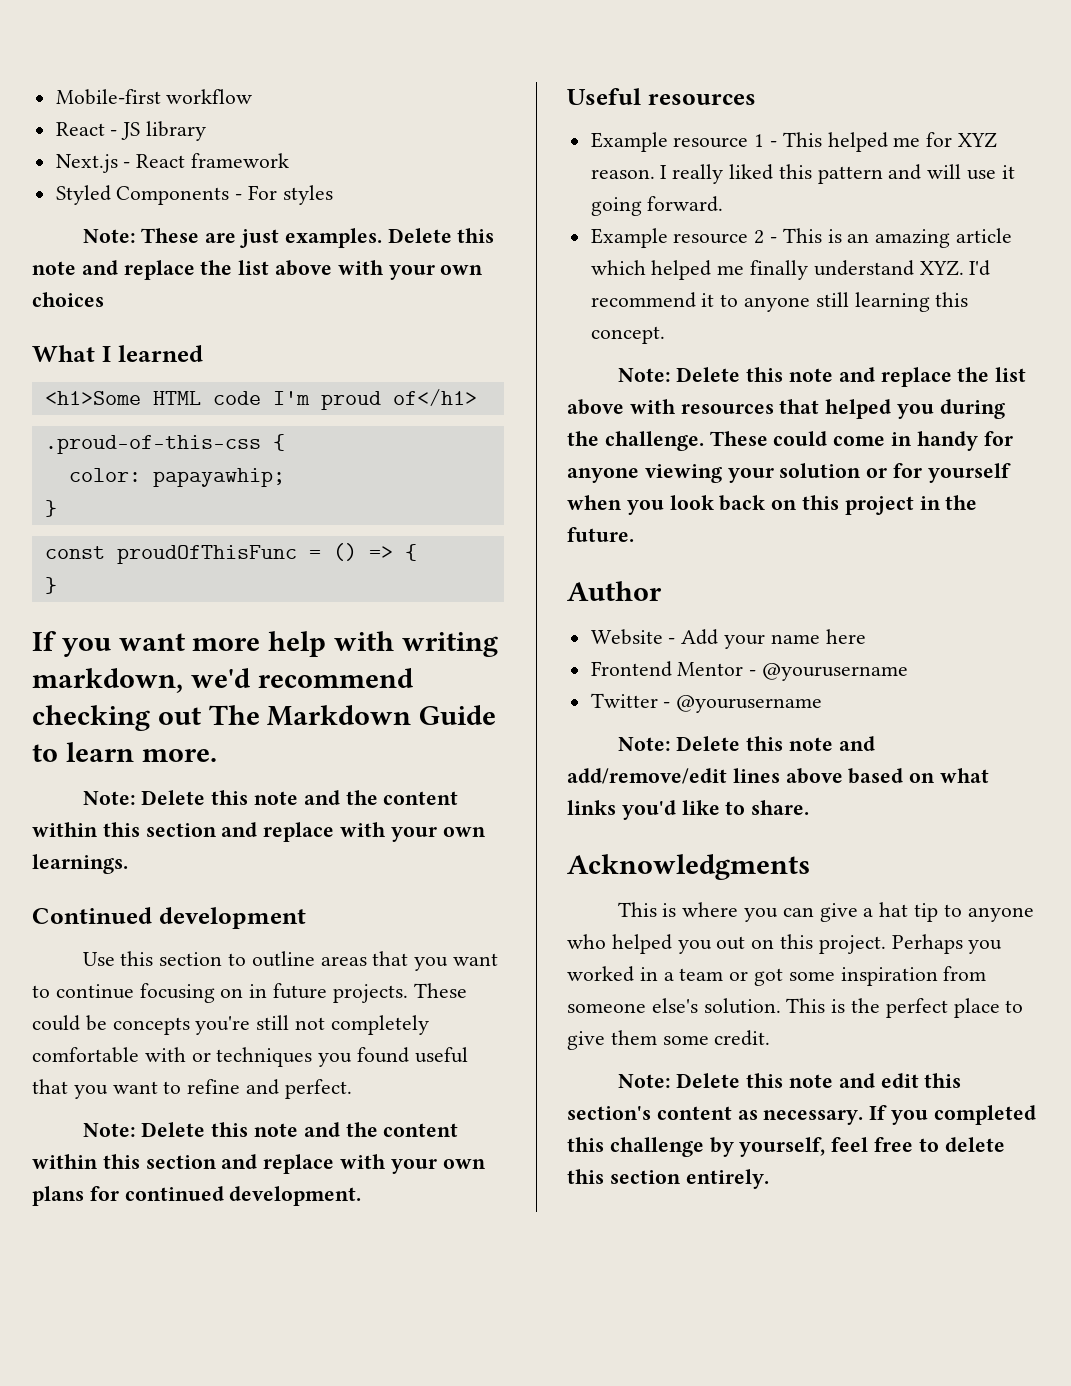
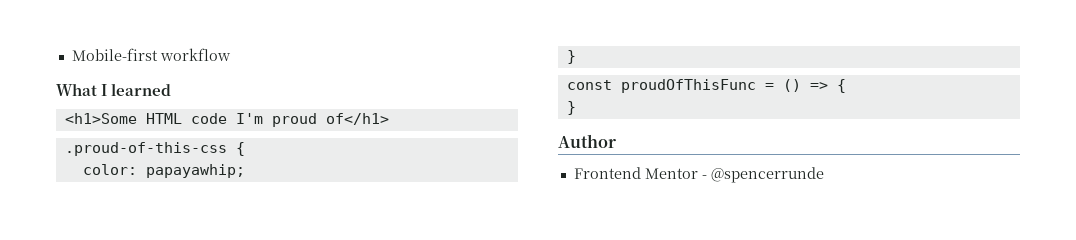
- React - JS library
- Next.js - React framework
- Styled Components - For styles
- Note: These are just examples. Delete this note and replace the list above with your own choices
- If you want more help with writing markdown, we'd recommend checking out The Markdown Guide to learn more.
- Note: Delete this note and the content within this section and replace with your own learnings.
- Continued development
- Use this section to outline areas that you want to continue focusing on in future projects. These could be concepts you're still not completely comfortable with or techniques you found useful that you want to refine and perfect.
- Note: Delete this note and the content within this section and replace with your own plans for continued development.
- Useful resources
- Example resource 1 - This helped me for XYZ reason. I really liked this pattern and will use it going forward.
- Example resource 2 - This is an amazing article which helped me finally understand XYZ. I'd recommend it to anyone still learning this concept.
- Note: Delete this note and replace the list above with resources that helped you during the challenge. These could come in handy for anyone viewing your solution or for yourself when you look back on this project in the future.
  Author
- Website - Add your name here
- Frontend Mentor - @yourusername
- Twitter - @yourusername
- Note: Delete this note and add/remove/edit lines above based on what links you'd like to share.
- Acknowledgments
- This is where you can give a hat tip to anyone who helped you out on this project. Perhaps you worked in a team or got some inspiration from someone else's solution. This is the perfect place to give them some credit.
- Note: Delete this note and edit this section's content as necessary. If you completed this challenge by yourself, feel free to delete this section entirely.
+ Frontend Mentor - @spencerrunde

